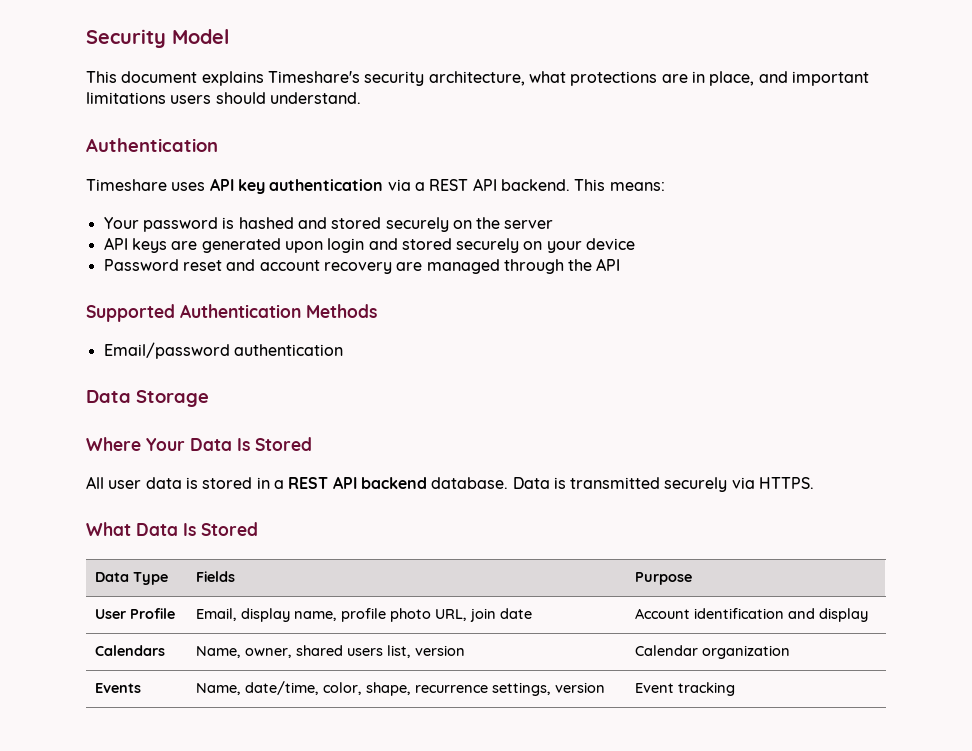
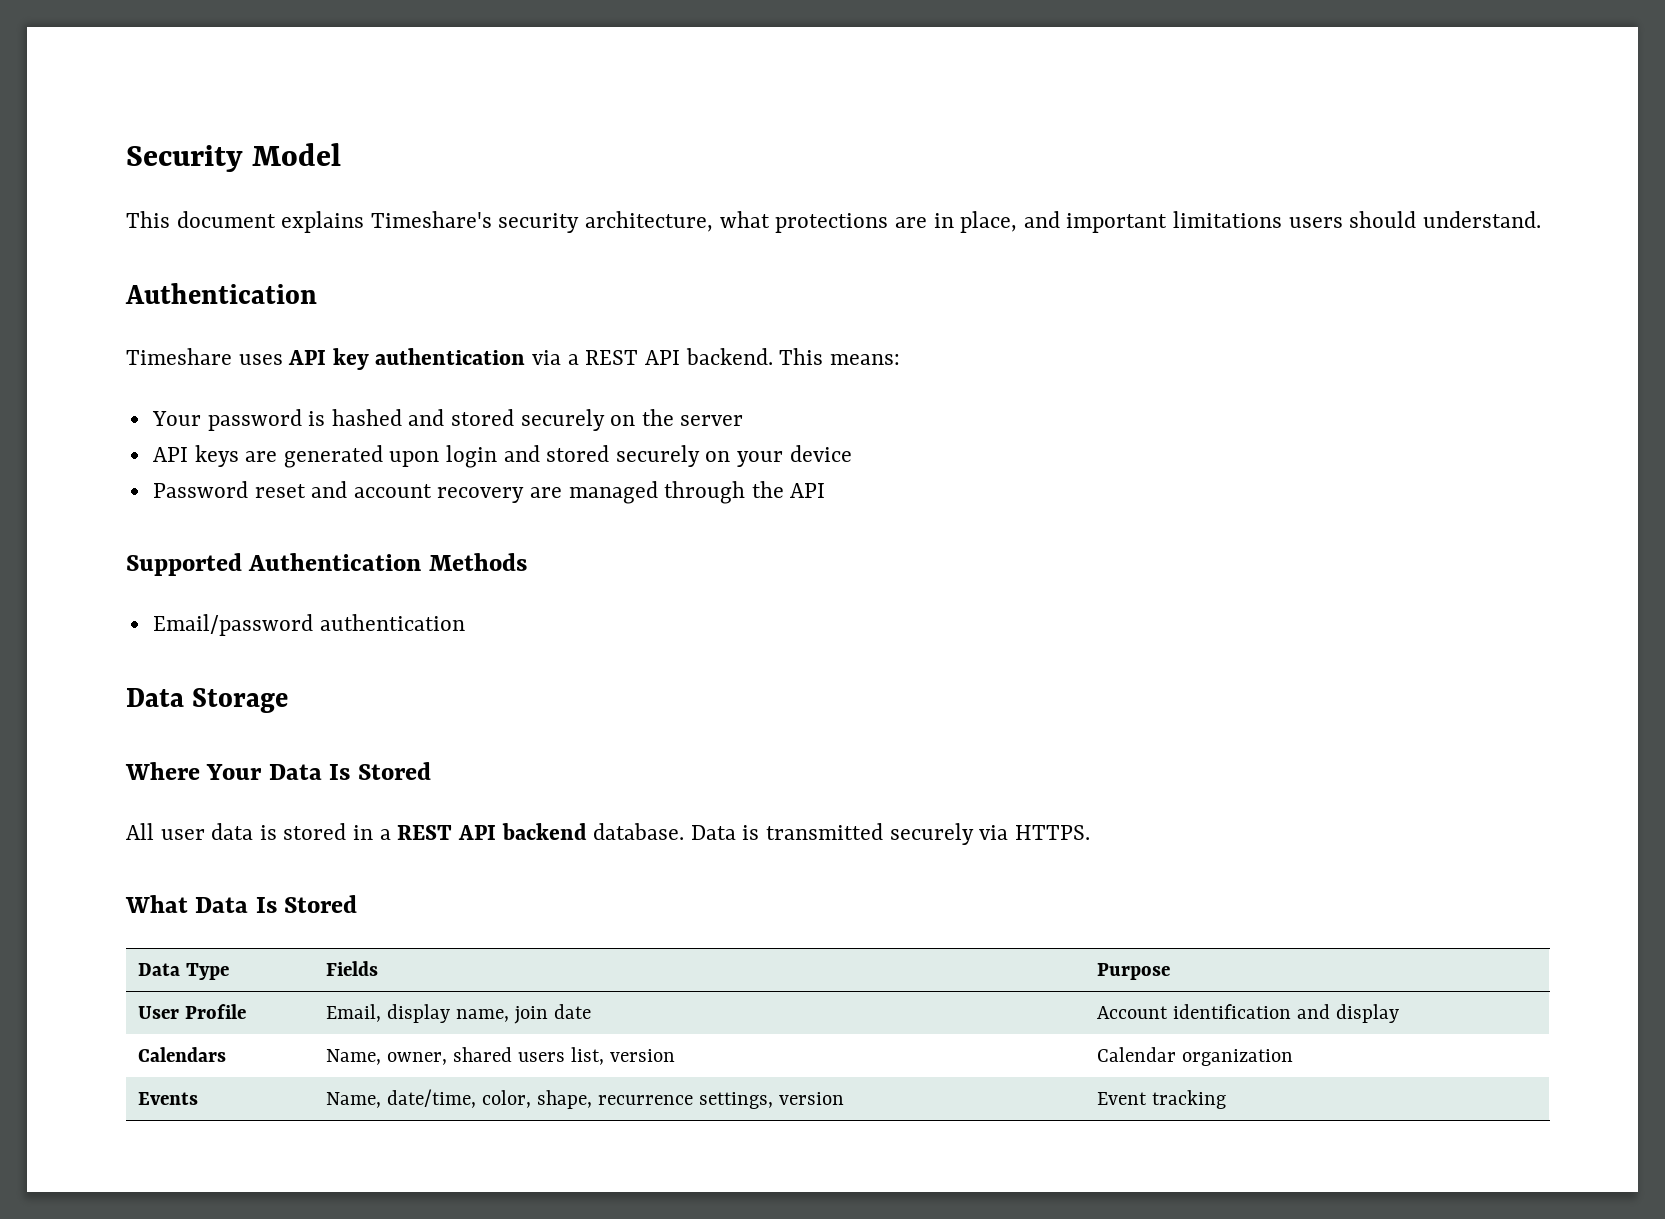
- User Profile | Email, display name, profile photo URL, join date | Account identification and display
+ User Profile | Email, display name, join date | Account identification and display

